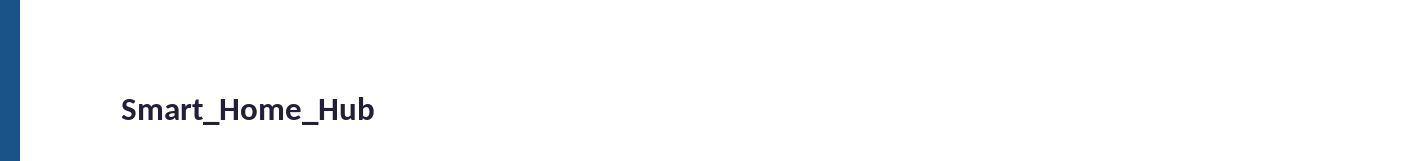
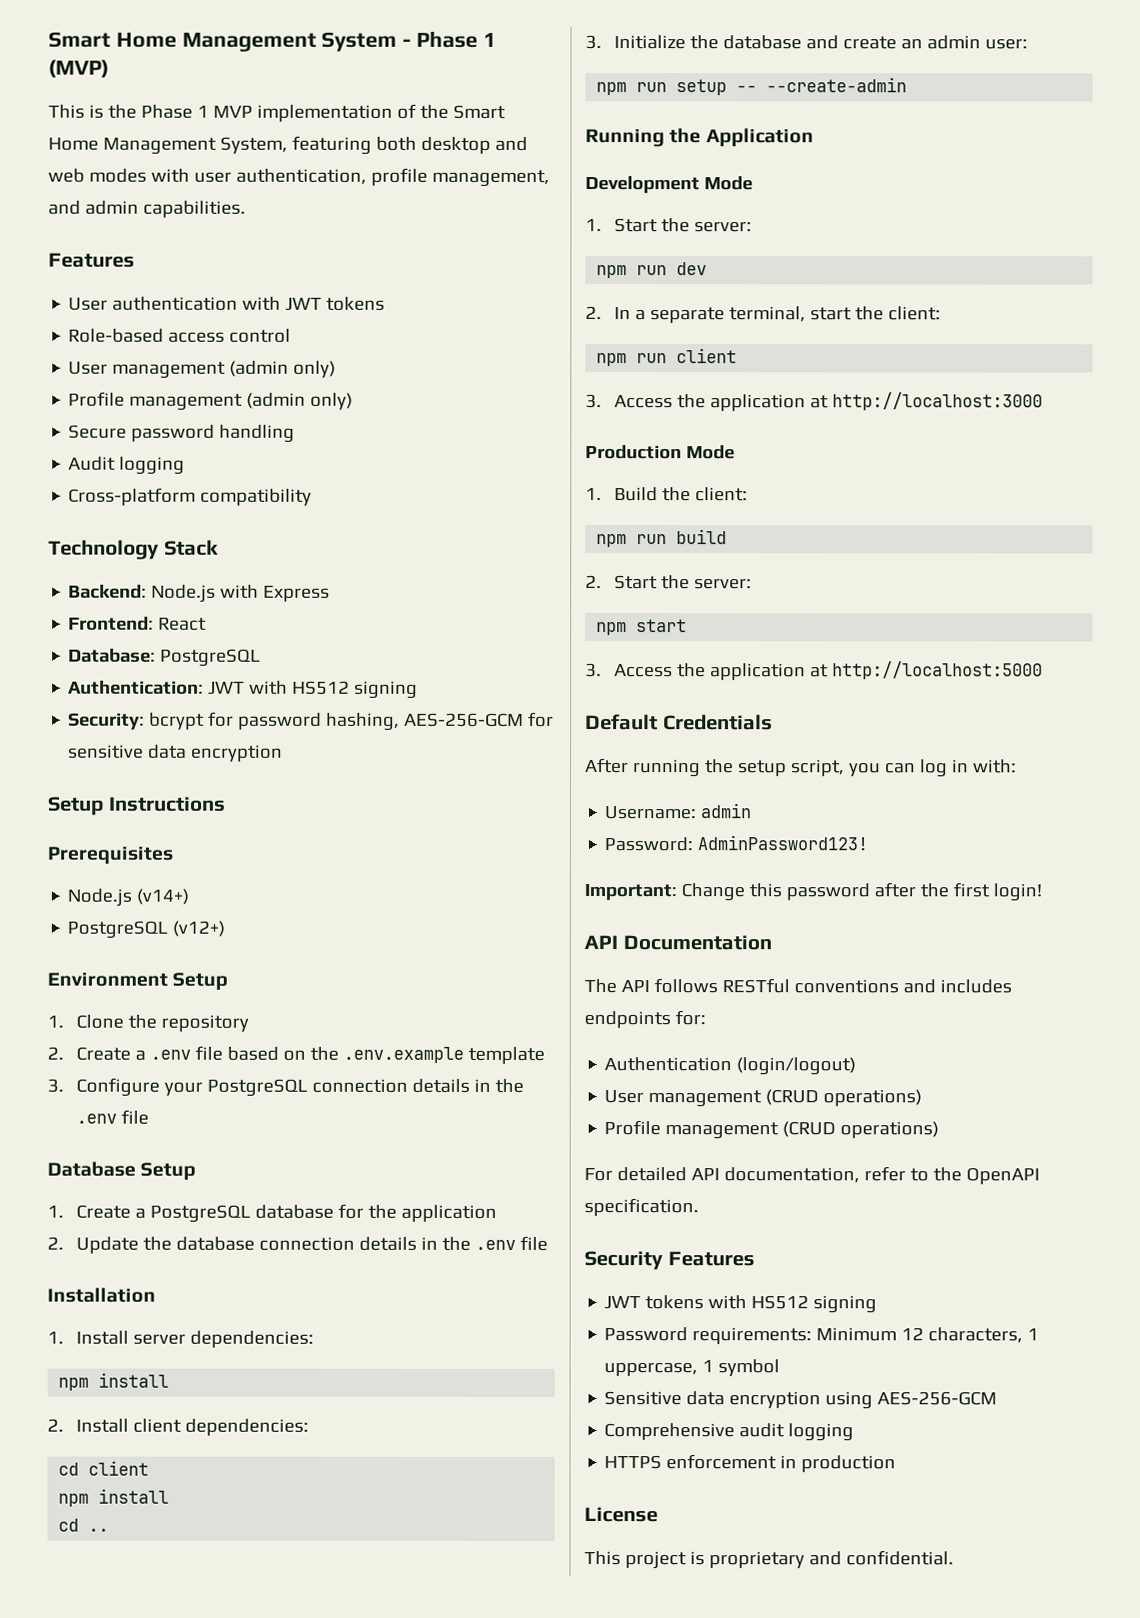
- Smart_Home_Hub
+ Smart Home Management System - Phase 1 (MVP)
+ This is the Phase 1 MVP implementation of the Smart Home Management System, featuring both desktop and web modes with user authentication, profile management, and admin capabilities.
+ Features
+ User authentication with JWT tokens
+ Role-based access control
+ User management (admin only)
+ Profile management (admin only)
+ Secure password handling
+ Audit logging
+ Cross-platform compatibility
+ Technology Stack
+ Backend: Node.js with Express
+ Frontend: React
+ Database: PostgreSQL
+ Authentication: JWT with HS512 signing
+ Security: bcrypt for password hashing, AES-256-GCM for sensitive data encryption
+ Setup Instructions
+ Prerequisites
+ Node.js (v14+)
+ PostgreSQL (v12+)
+ Environment Setup
+ 1. Clone the repository
+ 2. Create a .env file based on the .env.example template
+ 3. Configure your PostgreSQL connection details in the .env file
+ Database Setup
+ 1. Create a PostgreSQL database for the application
+ 2. Update the database connection details in the .env file
+ Installation
+ 1. Install server dependencies:
+ npm install
+ 2. Install client dependencies:
+ cd client
+ npm install
+ cd ..
+ 3. Initialize the database and create an admin user:
+ npm run setup -- --create-admin
+ Running the Application
+ Development Mode
+ 1. Start the server:
+ npm run dev
+ 2. In a separate terminal, start the client:
+ npm run client
+ 3. Access the application at http://localhost:3000
+ Production Mode
+ 1. Build the client:
+ npm run build
+ 2. Start the server:
+ npm start
+ 3. Access the application at http://localhost:5000
+ Default Credentials
+ After running the setup script, you can log in with:
+ Username: admin
+ Password: AdminPassword123!
+ Important: Change this password after the first login!
+ API Documentation
+ The API follows RESTful conventions and includes endpoints for:
+ Authentication (login/logout)
+ User management (CRUD operations)
+ Profile management (CRUD operations)
+ For detailed API documentation, refer to the OpenAPI specification.
+ Security Features
+ JWT tokens with HS512 signing
+ Password requirements: Minimum 12 characters, 1 uppercase, 1 symbol
+ Sensitive data encryption using AES-256-GCM
+ Comprehensive audit logging
+ HTTPS enforcement in production
+ License
+ This project is proprietary and confidential.

